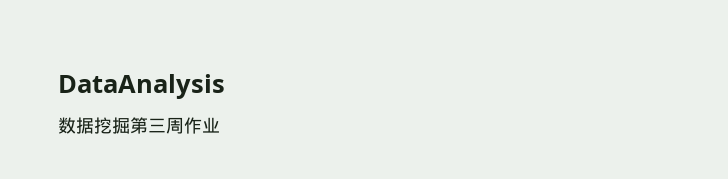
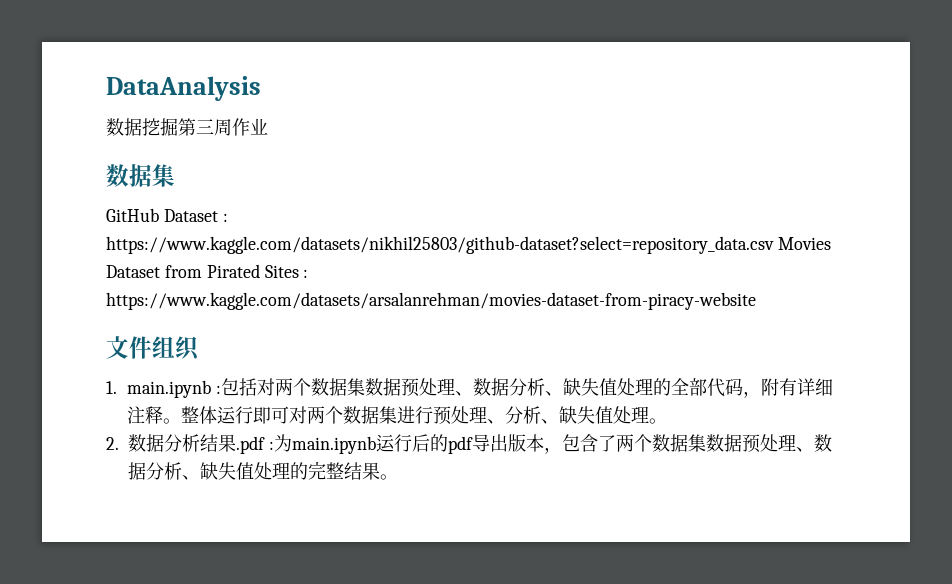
  数据挖掘第三周作业
+ 数据集
+ GitHub Dataset : https://www.kaggle.com/datasets/nikhil25803/github-dataset?select=repository_data.csv Movies Dataset from Pirated Sites : https://www.kaggle.com/datasets/arsalanrehman/movies-dataset-from-piracy-website
+ 文件组织
+ 1. main.ipynb :包括对两个数据集数据预处理、数据分析、缺失值处理的全部代码，附有详细注释。整体运行即可对两个数据集进行预处理、分析、缺失值处理。
+ 2.数据分析结果.pdf :为main.ipynb运行后的pdf导出版本，包含了两个数据集数据预处理、数据分析、缺失值处理的完整结果。

